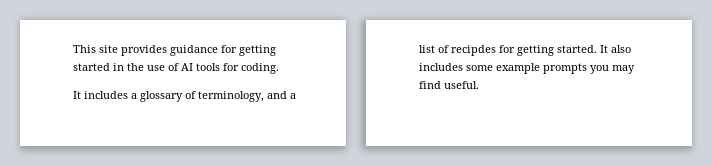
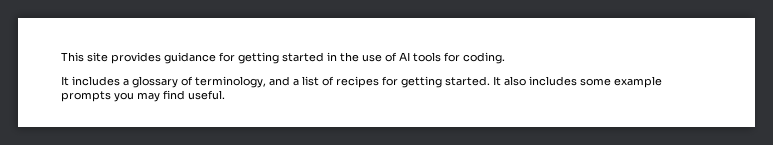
- It includes a glossary of terminology, and a list of recipdes for getting started.
+ It includes a glossary of terminology, and a list of recipes for getting started.

